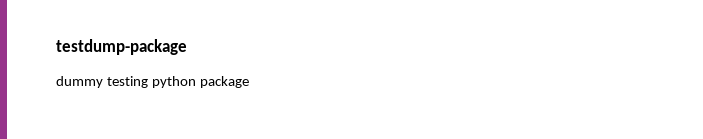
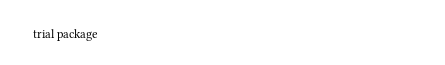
- testdump-package
- dummy testing python package
+ trial package

